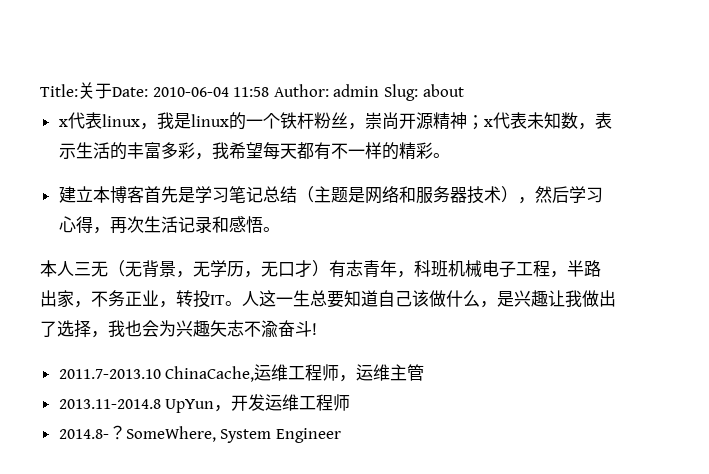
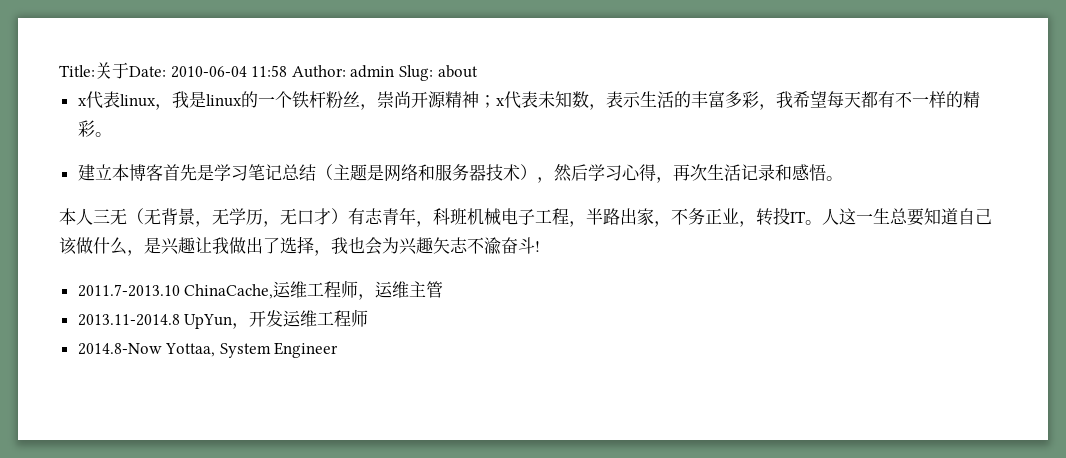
- 2014.8-？SomeWhere, System Engineer
+ 2014.8-Now Yottaa, System Engineer

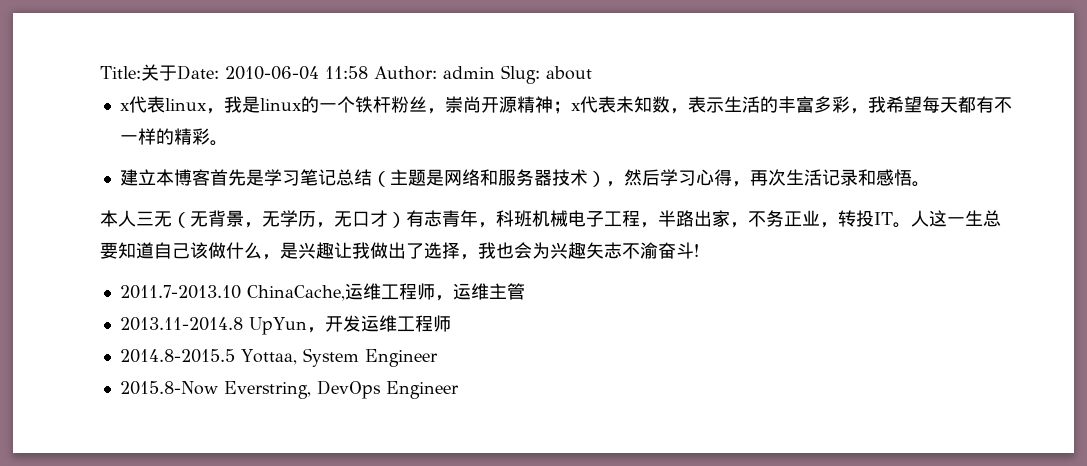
- 2014.8-Now Yottaa, System Engineer
+ 2014.8-2015.5 Yottaa, System Engineer
+ 2015.8-Now Everstring, DevOps Engineer

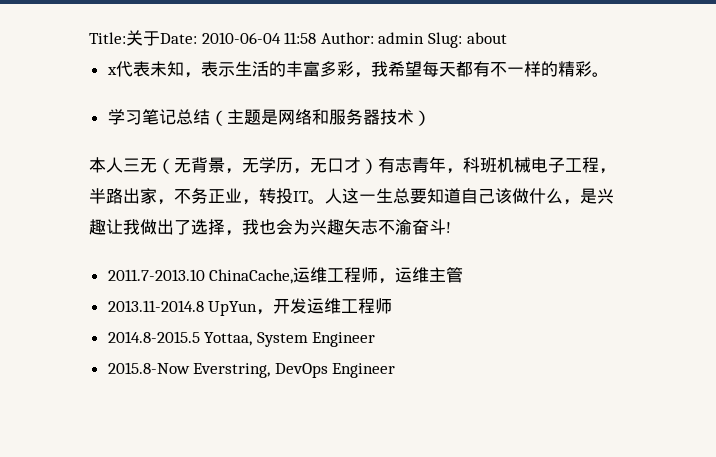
- x代表linux，我是linux的一个铁杆粉丝，崇尚开源精神；x代表未知数，表示生活的丰富多彩，我希望每天都有不一样的精彩。
+ x代表未知，表示生活的丰富多彩，我希望每天都有不一样的精彩。
- 建立本博客首先是学习笔记总结（主题是网络和服务器技术），然后学习心得，再次生活记录和感悟。
+ 学习笔记总结（主题是网络和服务器技术）

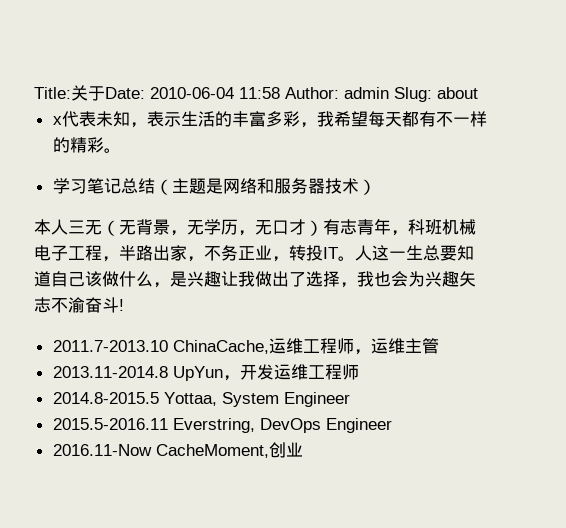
- 2015.8-Now Everstring, DevOps Engineer
+ 2015.5-2016.11 Everstring, DevOps Engineer
+ 2016.11-Now CacheMoment,创业

